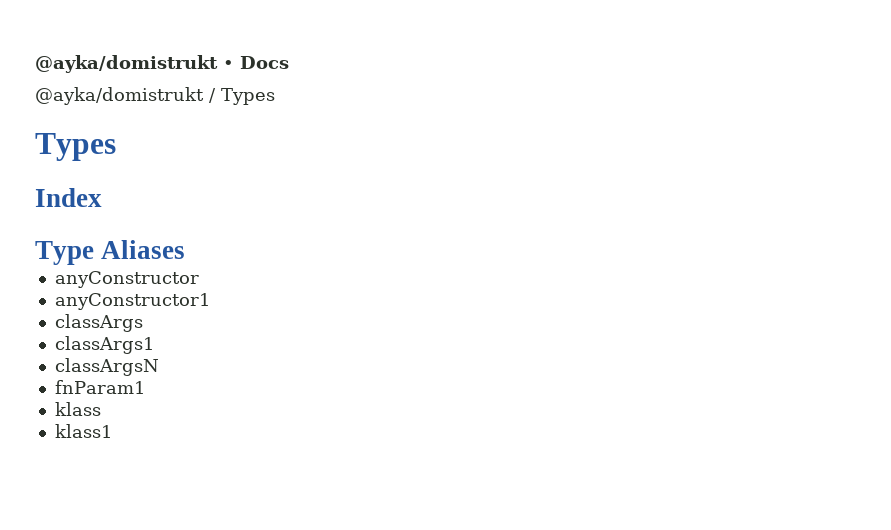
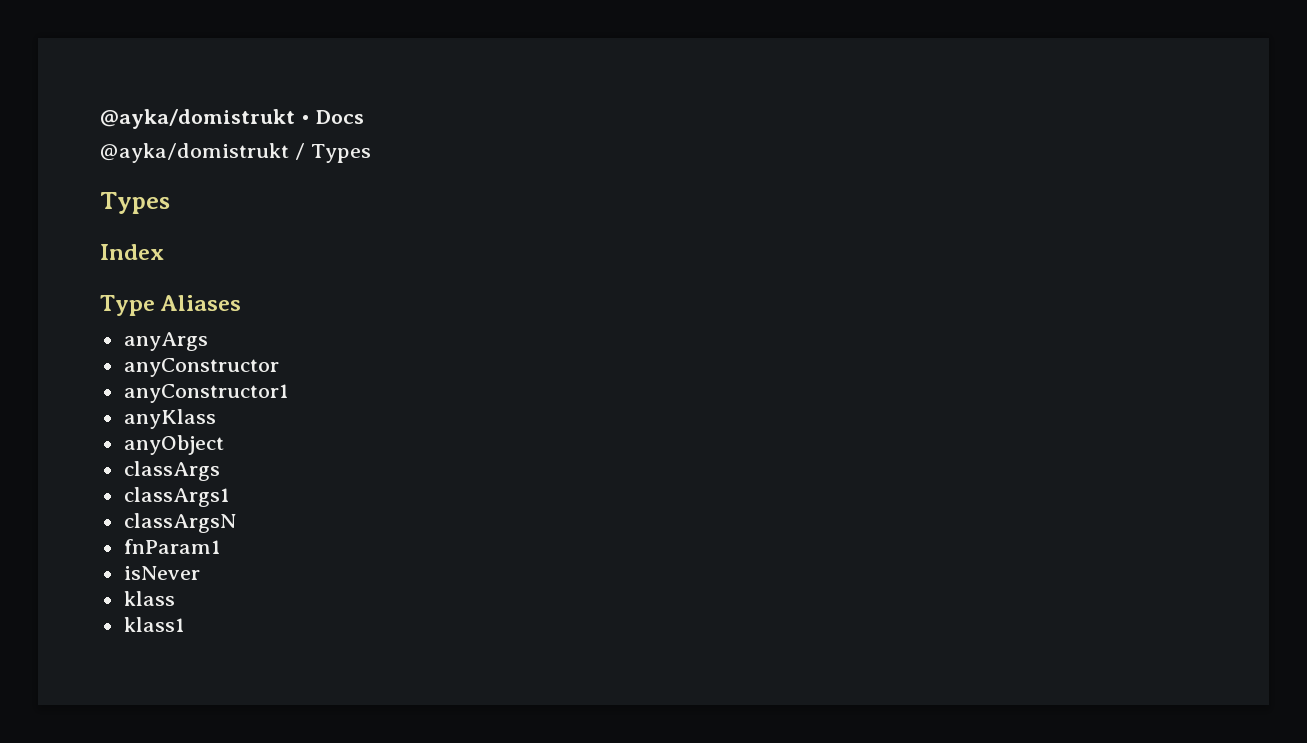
+ anyArgs
+ anyKlass
+ anyObject
+ isNever

